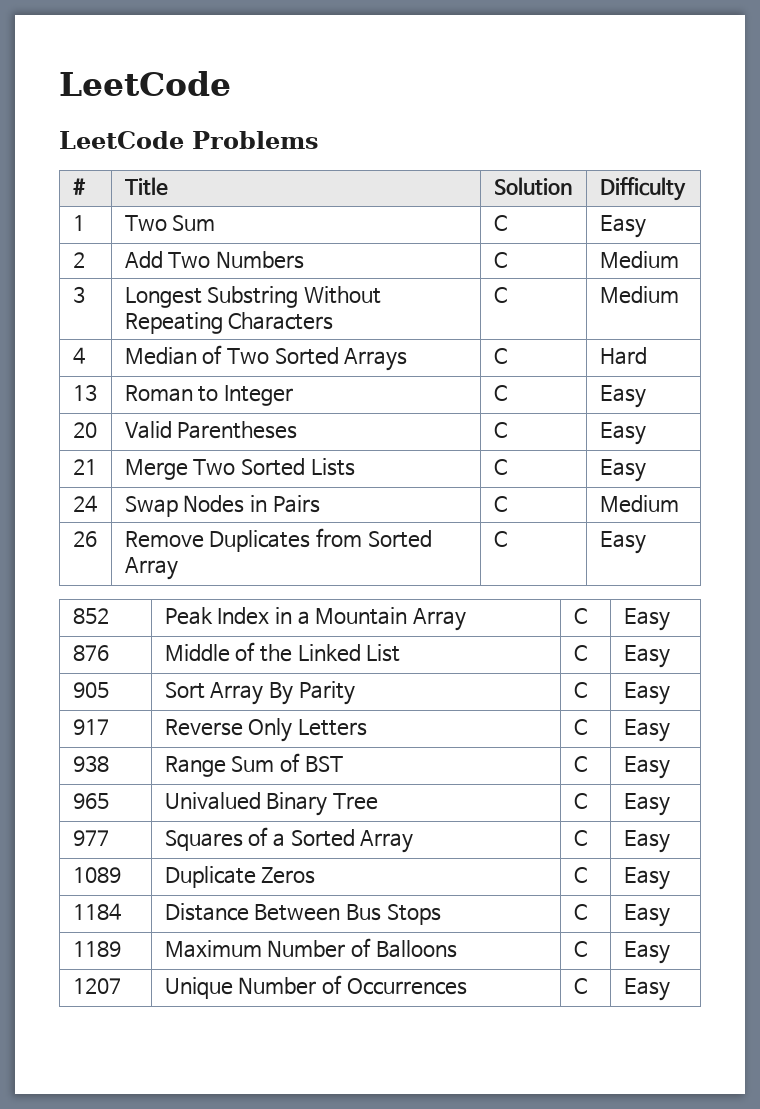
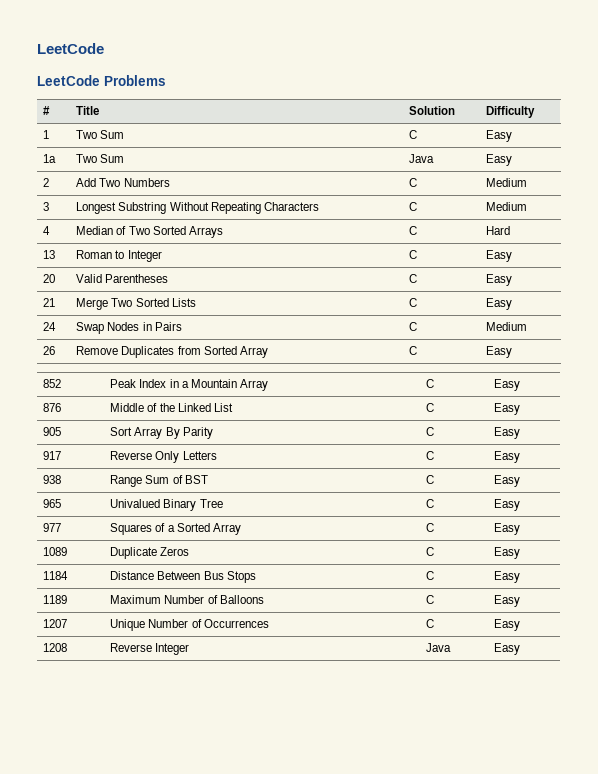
+ 1a | Two Sum | Java | Easy
+ 1208 | Reverse Integer | Java | Easy

